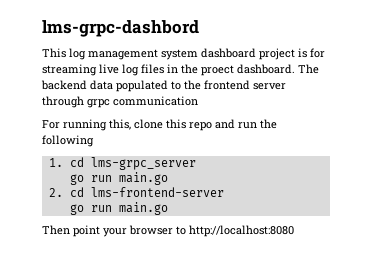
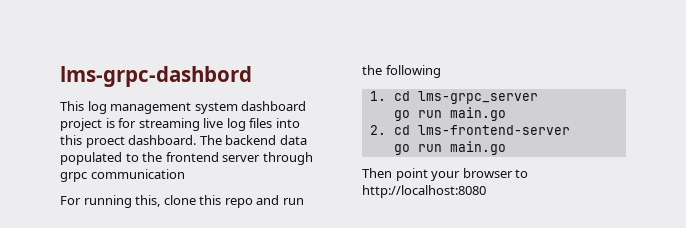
- This log management system dashboard project is for streaming live log files in the proect dashboard.
+ This log management system dashboard project is for streaming live log files into this proect dashboard.

